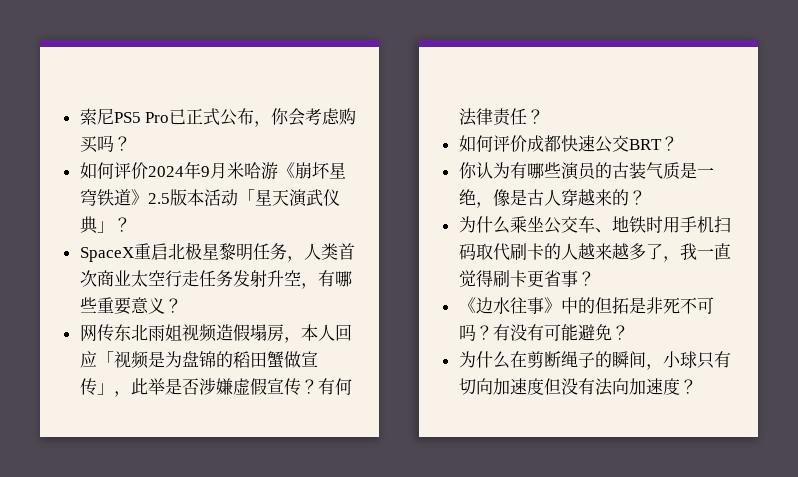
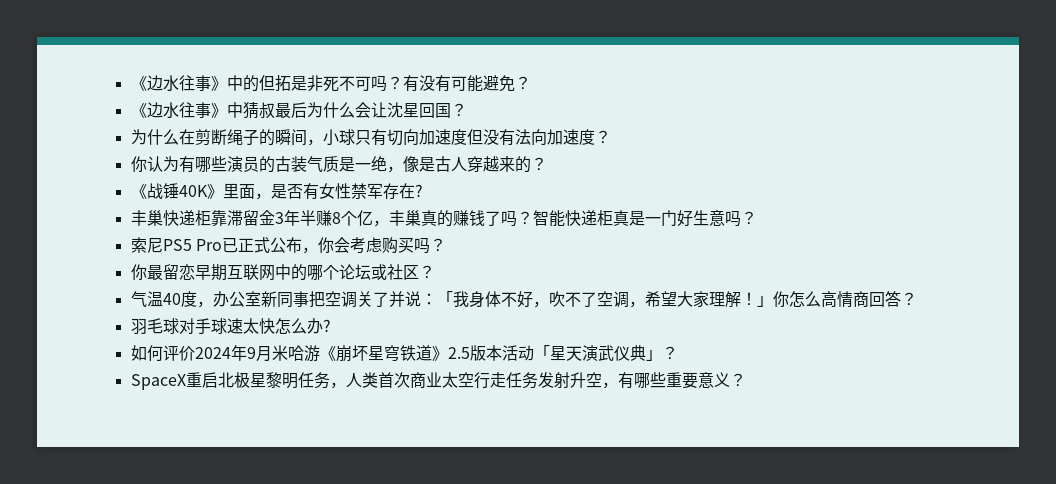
+ 《边水往事》中的但拓是非死不可吗？有没有可能避免？
+ 《边水往事》中猜叔最后为什么会让沈星回国？
+ 为什么在剪断绳子的瞬间，小球只有切向加速度但没有法向加速度？
+ 你认为有哪些演员的古装气质是一绝，像是古人穿越来的？
+ 《战锤40K》里面，是否有女性禁军存在?
+ 丰巢快递柜靠滞留金3年半赚8个亿，丰巢真的赚钱了吗？智能快递柜真是一门好生意吗？
+ 你最留恋早期互联网中的哪个论坛或社区？
+ 气温40度，办公室新同事把空调关了并说：「我身体不好，吹不了空调，希望大家理解！」你怎么高情商回答？
+ 羽毛球对手球速太快怎么办?
- 网传东北雨姐视频造假塌房，本人回应「视频是为盘锦的稻田蟹做宣传」，此举是否涉嫌虚假宣传？有何法律责任？
- 如何评价成都快速公交BRT？
- 你认为有哪些演员的古装气质是一绝，像是古人穿越来的？
- 为什么乘坐公交车、地铁时用手机扫码取代刷卡的人越来越多了，我一直觉得刷卡更省事？
- 《边水往事》中的但拓是非死不可吗？有没有可能避免？
- 为什么在剪断绳子的瞬间，小球只有切向加速度但没有法向加速度？

